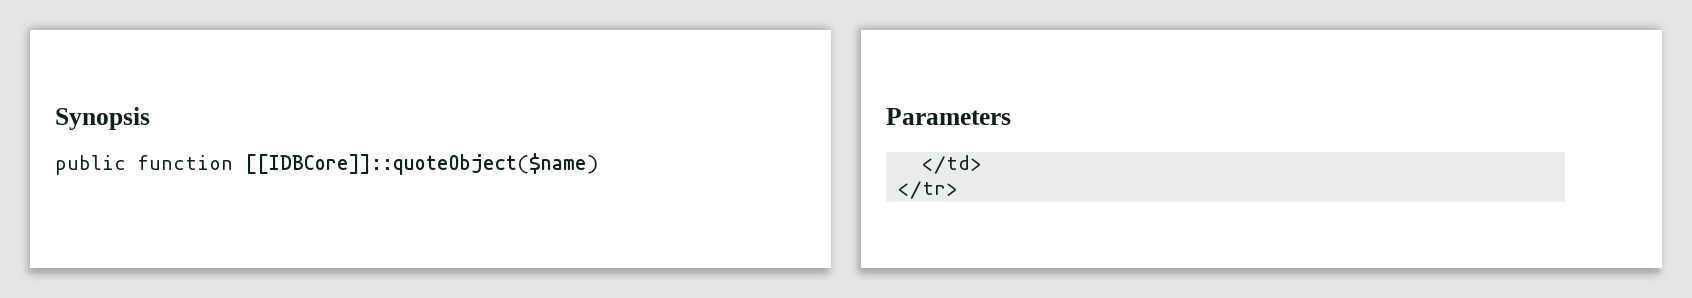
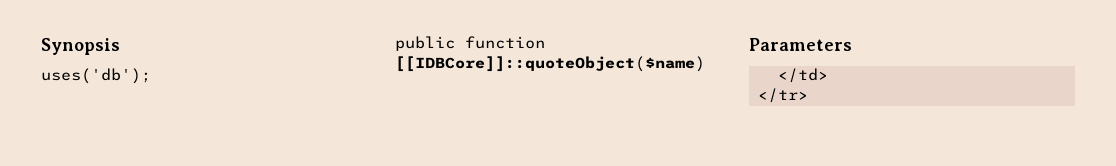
+ uses('db');

